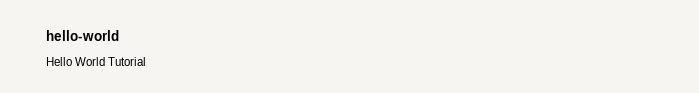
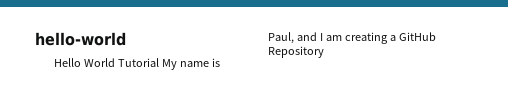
- Hello World Tutorial
+ Hello World Tutorial My name is Paul, and I am creating a GitHub Repository

